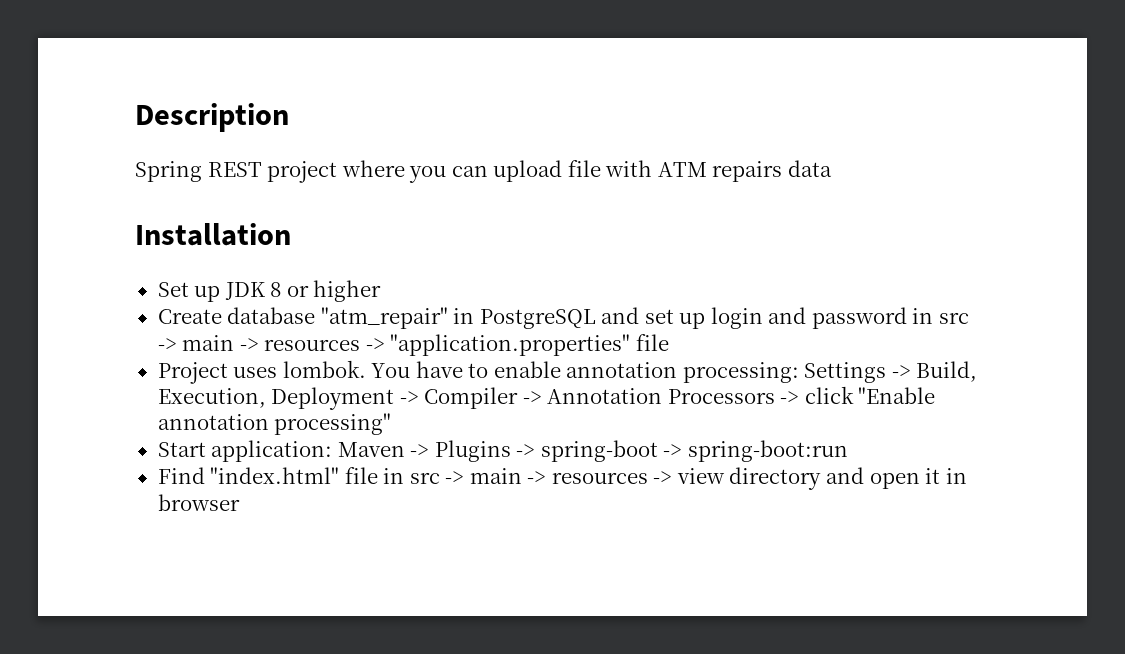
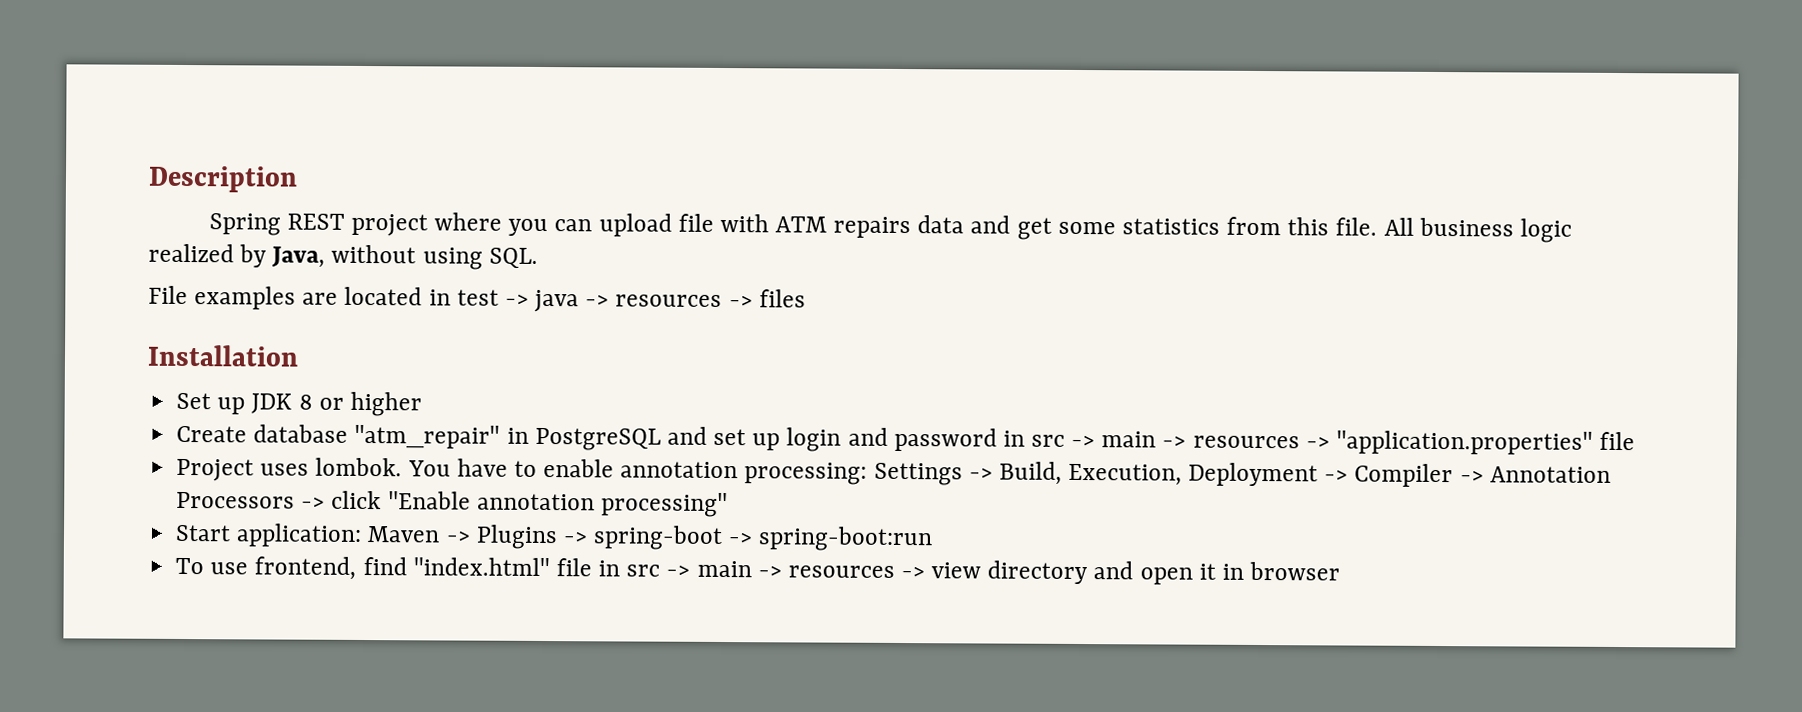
- Spring REST project where you can upload file with ATM repairs data
+ Spring REST project where you can upload file with ATM repairs data and get some statistics from this file. All business logic realized by Java, without using SQL.
+ File examples are located in test -> java -> resources -> files
- Find "index.html" file in src -> main -> resources -> view directory and open it in browser
+ To use frontend, find "index.html" file in src -> main -> resources -> view directory and open it in browser

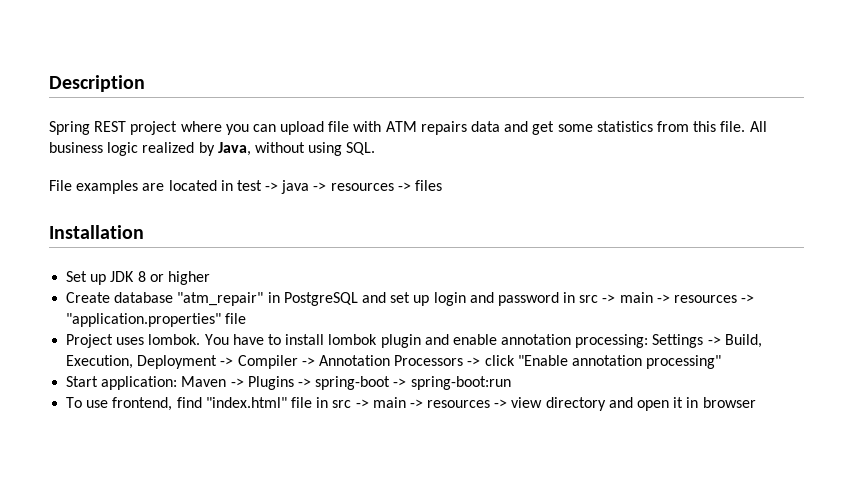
- You have to enable annotation processing: Settings -> Build, Execution, Deployment -> Compiler -> Annotation Processors -> click "Enable annotation processing"
+ You have to install lombok plugin and enable annotation processing: Settings -> Build, Execution, Deployment -> Compiler -> Annotation Processors -> click "Enable annotation processing"

